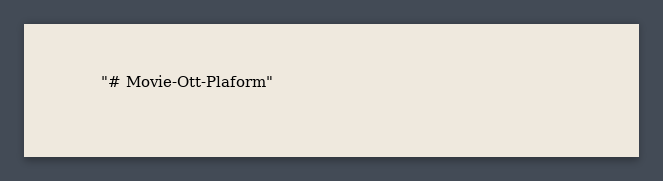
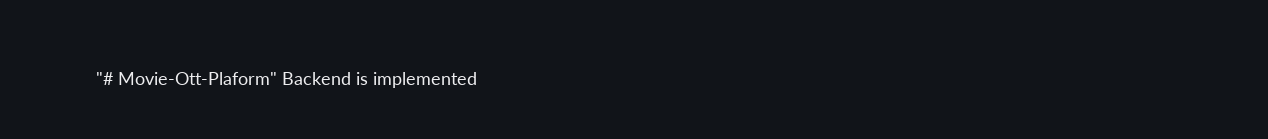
- "# Movie-Ott-Plaform"
+ "# Movie-Ott-Plaform" Backend is implemented

